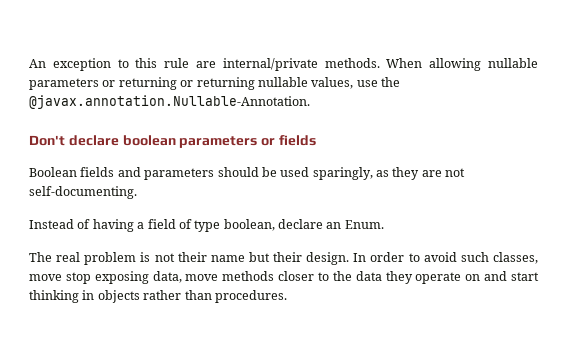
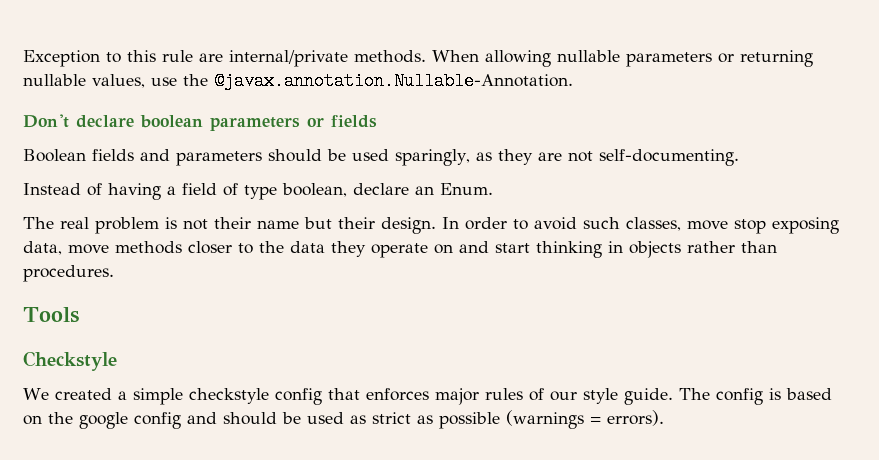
- An exception to this rule are internal/private methods.
+ Exception to this rule are internal/private methods.
- When allowing nullable parameters or returning or returning nullable values, use the @javax.annotation.Nullable-Annotation.
+ When allowing nullable parameters or returning nullable values, use the @javax.annotation.Nullable-Annotation.
+ Tools
+ Checkstyle
+ We created a simple checkstyle config that enforces major rules of our style guide. The config is based on the google config and should be used as strict as possible (warnings = errors).

